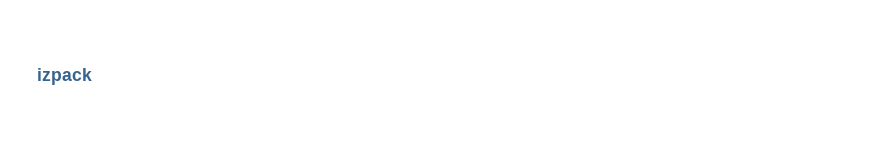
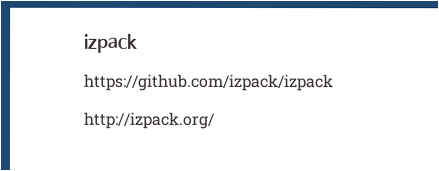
+ https://github.com/izpack/izpack
+ http://izpack.org/

